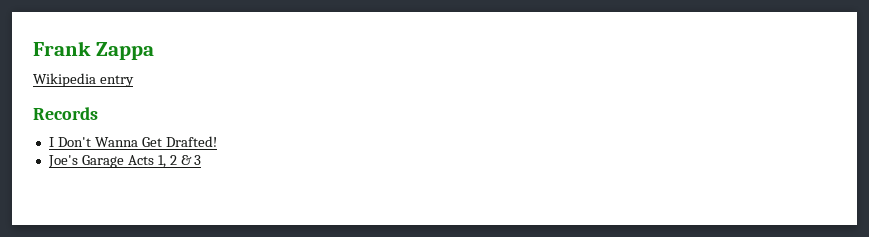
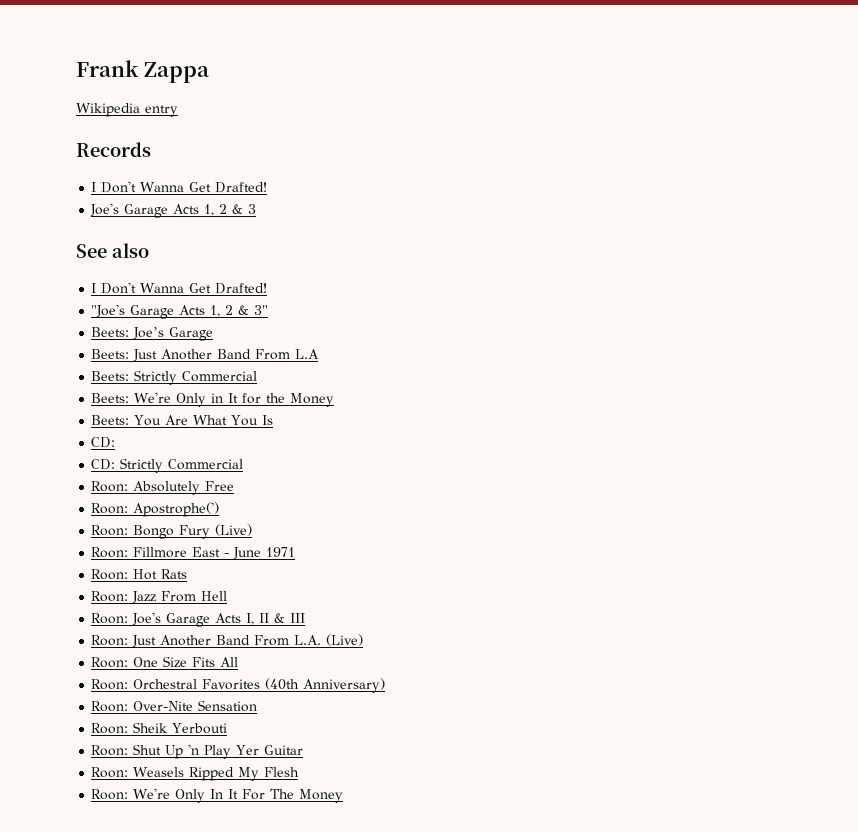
+ See also
+ I Don't Wanna Get Drafted!
+ "Joe's Garage Acts 1, 2 & 3"
+ Beets: Joe’s Garage
+ Beets: Just Another Band From L.A
+ Beets: Strictly Commercial
+ Beets: We're Only in It for the Money
+ Beets: You Are What You Is
+ CD:
+ CD: Strictly Commercial
+ Roon: Absolutely Free
+ Roon: Apostrophe(')
+ Roon: Bongo Fury (Live)
+ Roon: Fillmore East - June 1971
+ Roon: Hot Rats
+ Roon: Jazz From Hell
+ Roon: Joe's Garage Acts I, II & III
+ Roon: Just Another Band From L.A. (Live)
+ Roon: One Size Fits All
+ Roon: Orchestral Favorites (40th Anniversary)
+ Roon: Over-Nite Sensation
+ Roon: Sheik Yerbouti
+ Roon: Shut Up 'n Play Yer Guitar
+ Roon: Weasels Ripped My Flesh
+ Roon: We're Only In It For The Money

